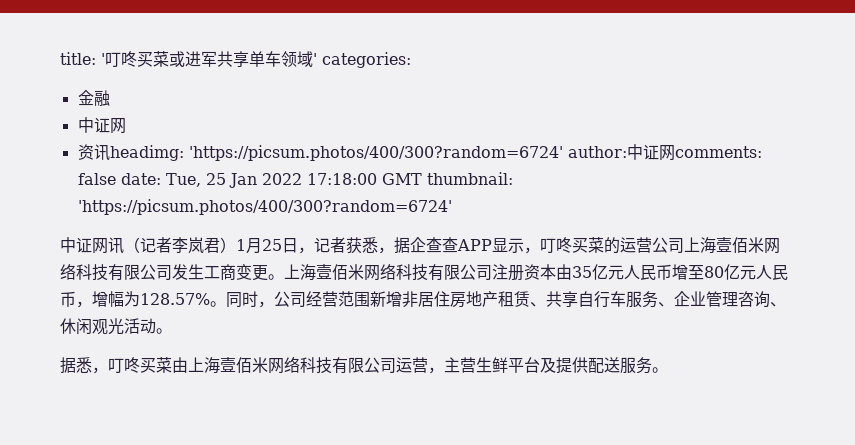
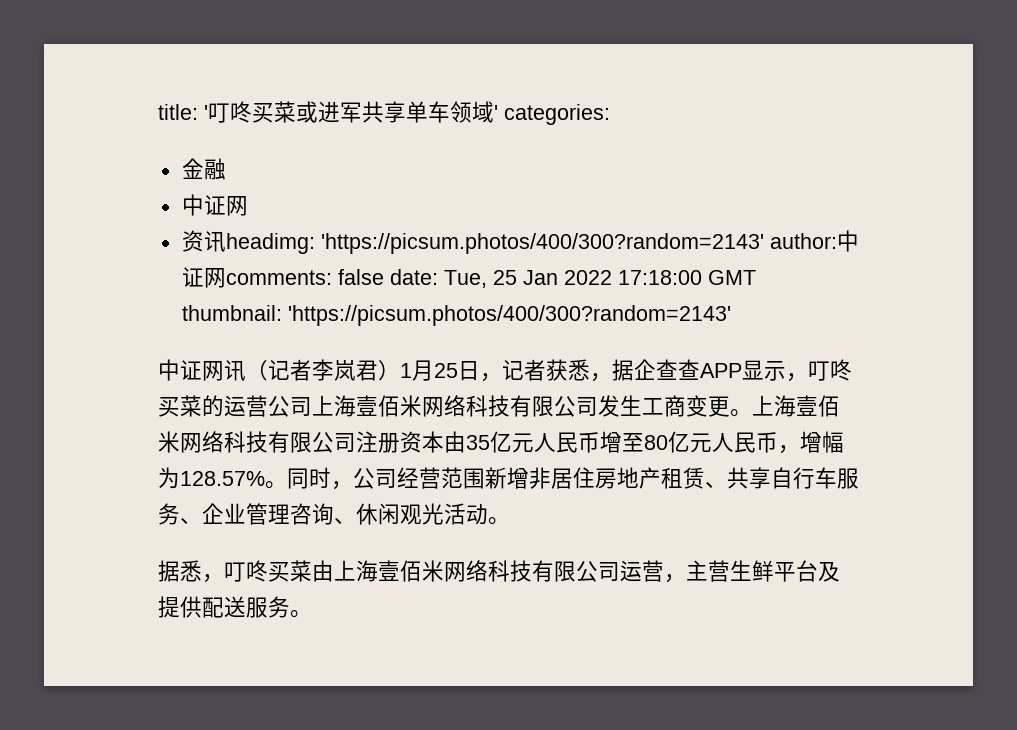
- 资讯headimg: 'https://picsum.photos/400/300?random=6724' author:中证网comments: false date: Tue, 25 Jan 2022 17:18:00 GMT thumbnail: 'https://picsum.photos/400/300?random=6724'
+ 资讯headimg: 'https://picsum.photos/400/300?random=2143' author:中证网comments: false date: Tue, 25 Jan 2022 17:18:00 GMT thumbnail: 'https://picsum.photos/400/300?random=2143'

